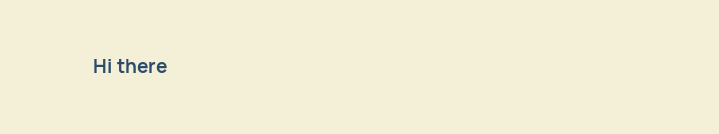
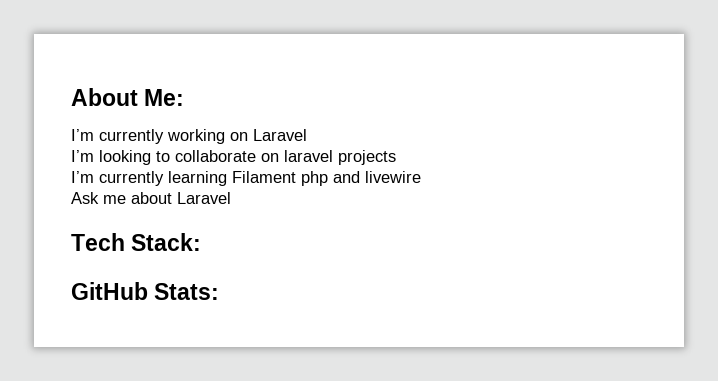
- Hi there
+ About Me:
+ I’m currently working on Laravel
+ I’m looking to collaborate on laravel projects
+ I’m currently learning Filament php and livewire
+ Ask me about Laravel
+ Tech Stack:
+ GitHub Stats:

